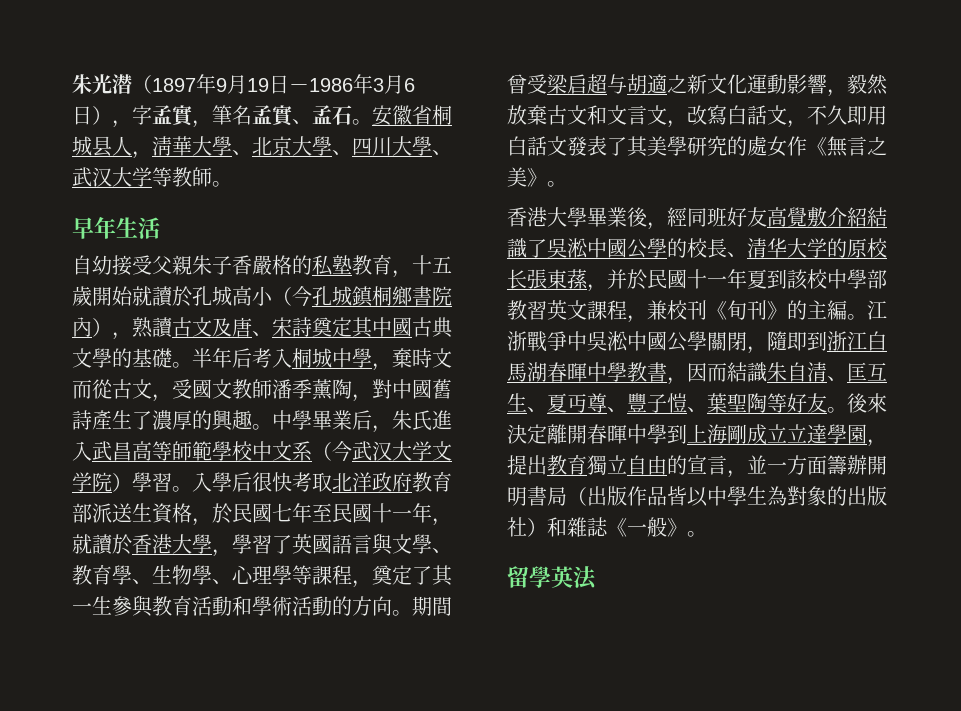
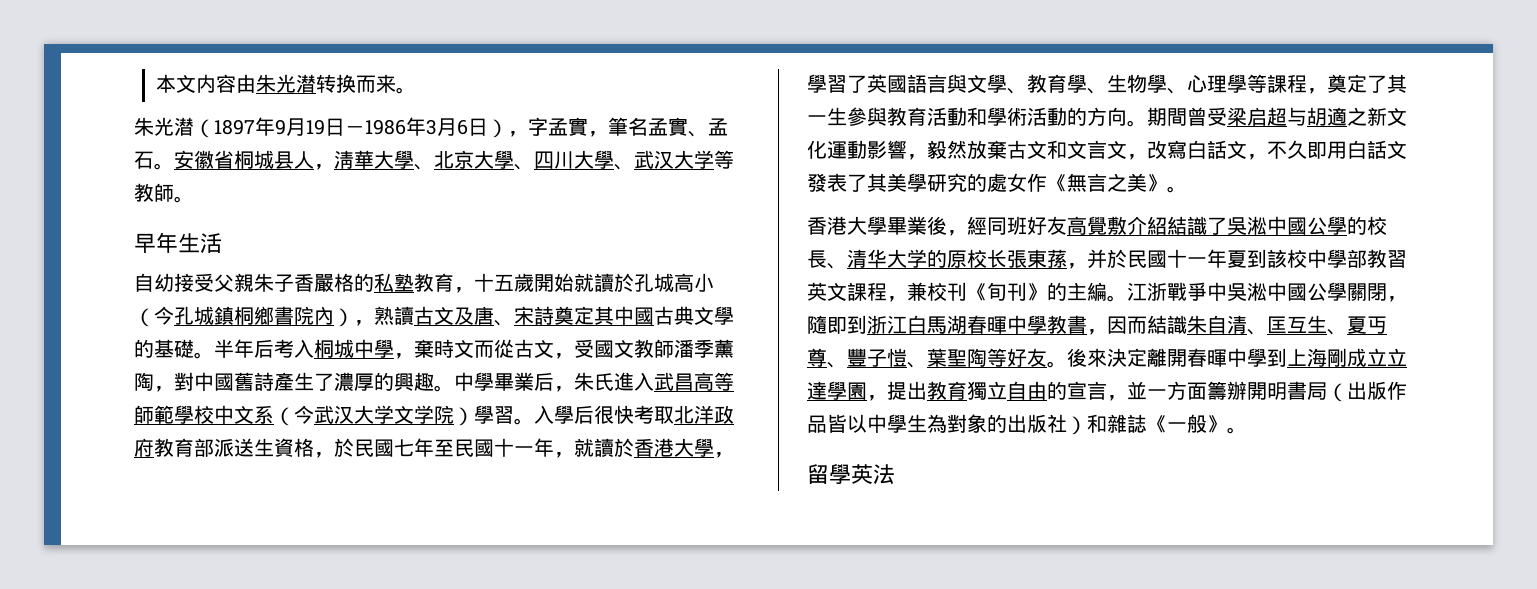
+ 本文内容由朱光潜转换而来。

